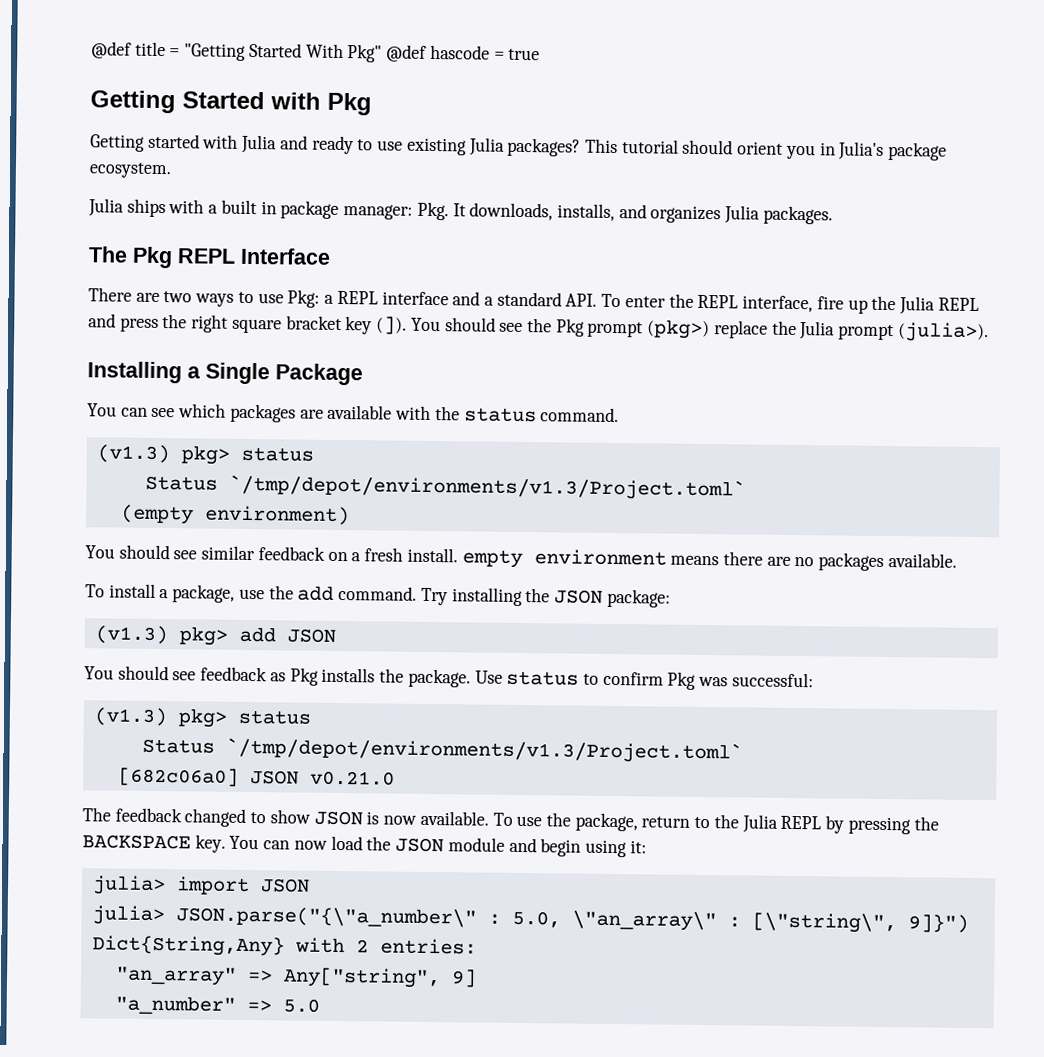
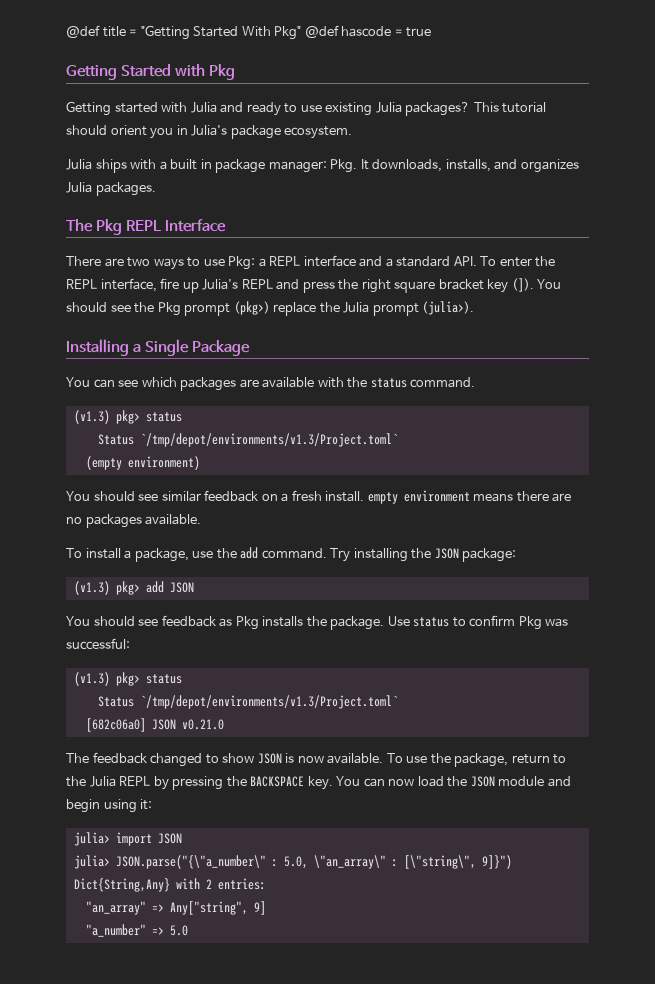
- There are two ways to use Pkg: a REPL interface and a standard API. To enter the REPL interface, fire up the Julia REPL and press the right square bracket key (]).
+ There are two ways to use Pkg: a REPL interface and a standard API. To enter the REPL interface, fire up Julia's REPL and press the right square bracket key (]).

